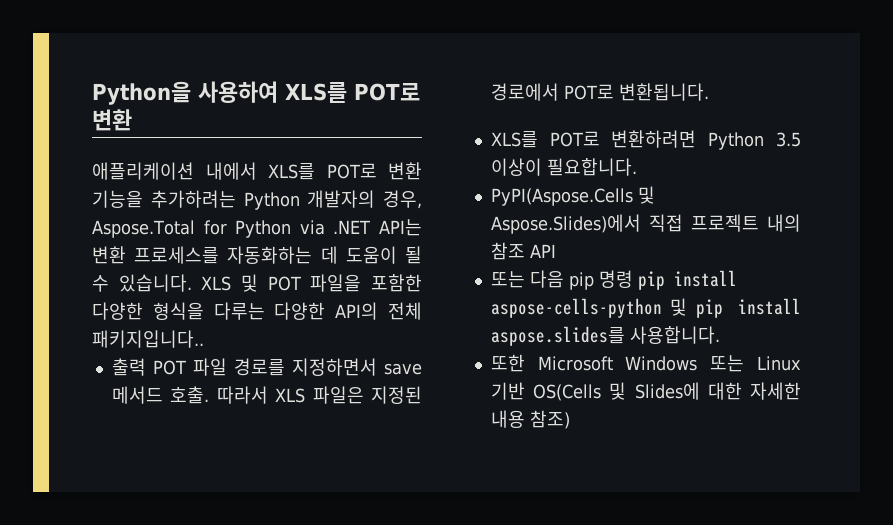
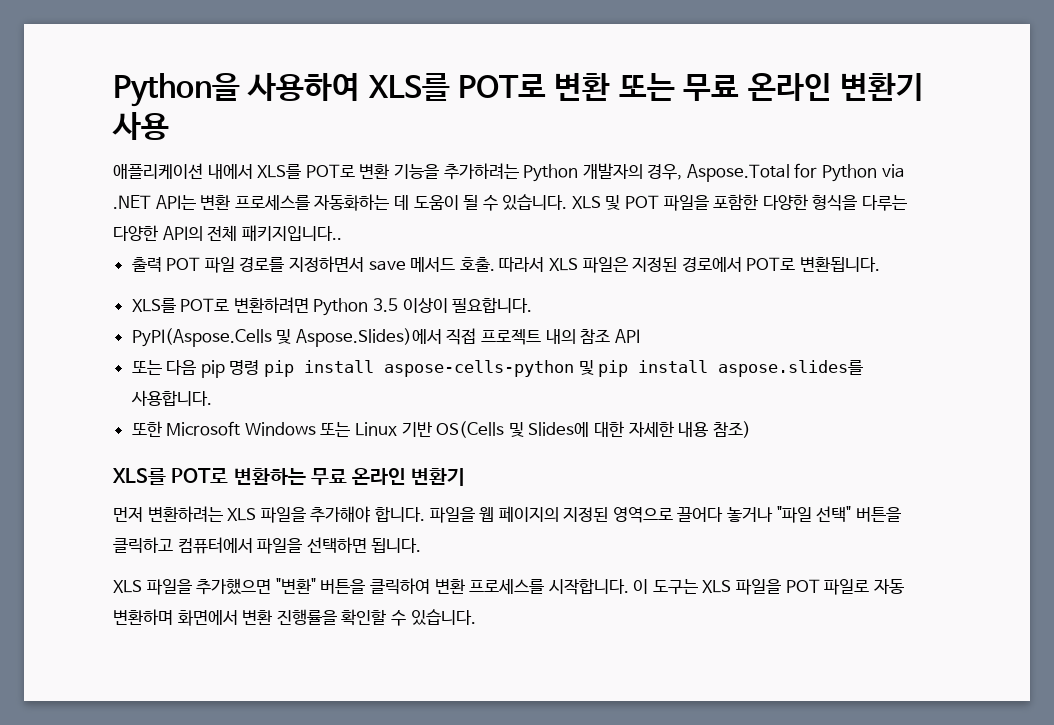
- Python을 사용하여 XLS를 POT로 변환
+ Python을 사용하여 XLS를 POT로 변환 또는 무료 온라인 변환기 사용
+ XLS를 POT로 변환하는 무료 온라인 변환기
+ 먼저 변환하려는 XLS 파일을 추가해야 합니다. 파일을 웹 페이지의 지정된 영역으로 끌어다 놓거나 "파일 선택" 버튼을 클릭하고 컴퓨터에서 파일을 선택하면 됩니다.
+ XLS 파일을 추가했으면 "변환" 버튼을 클릭하여 변환 프로세스를 시작합니다. 이 도구는 XLS 파일을 POT 파일로 자동 변환하며 화면에서 변환 진행률을 확인할 수 있습니다.

